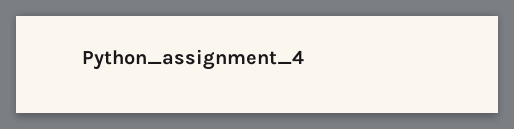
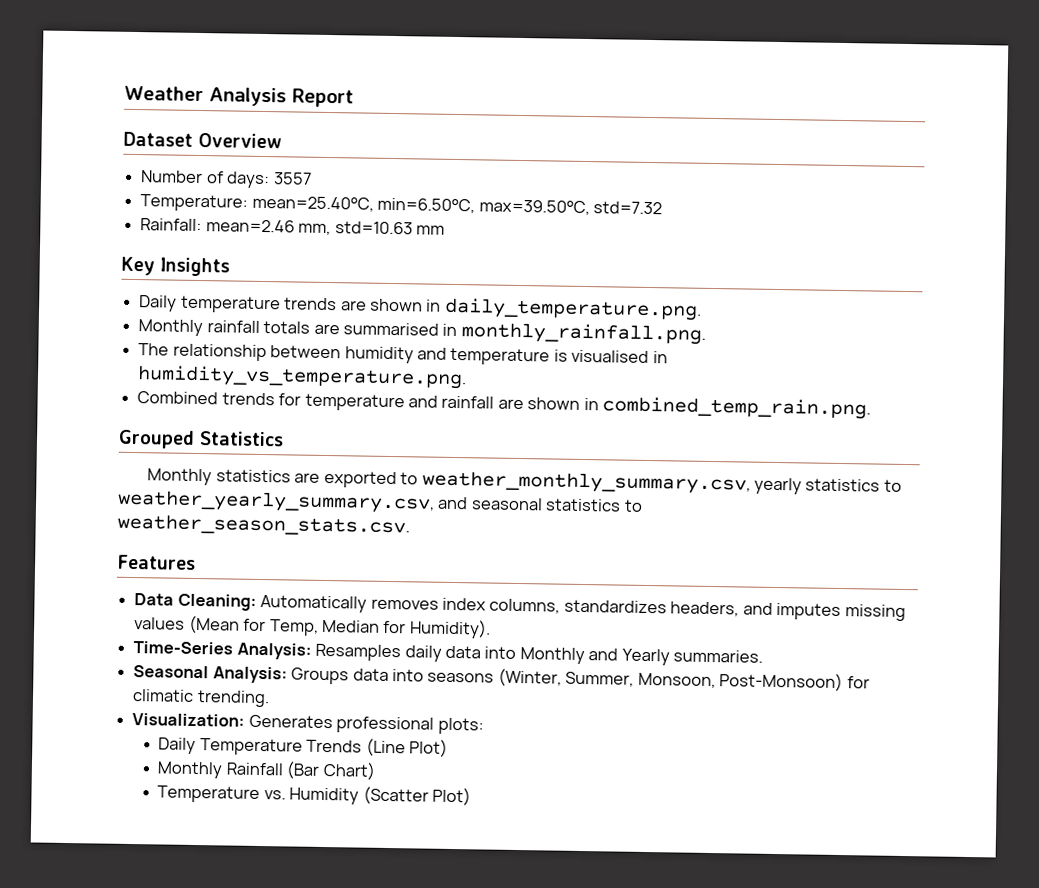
- Python_assignment_4
+ Weather Analysis Report
+ Dataset Overview
+ Number of days: 3557
+ Temperature: mean=25.40°C, min=6.50°C, max=39.50°C, std=7.32
+ Rainfall: mean=2.46 mm, std=10.63 mm
+ Key Insights
+ Daily temperature trends are shown in daily_temperature.png.
+ Monthly rainfall totals are summarised in monthly_rainfall.png.
+ The relationship between humidity and temperature is visualised in humidity_vs_temperature.png.
+ Combined trends for temperature and rainfall are shown in combined_temp_rain.png.
+ Grouped Statistics
+ Monthly statistics are exported to weather_monthly_summary.csv, yearly statistics to weather_yearly_summary.csv, and seasonal statistics to weather_season_stats.csv.
+ Features
+ Data Cleaning: Automatically removes index columns, standardizes headers, and imputes missing values (Mean for Temp, Median for Humidity).
+ Time-Series Analysis: Resamples daily data into Monthly and Yearly summaries.
+ Seasonal Analysis: Groups data into seasons (Winter, Summer, Monsoon, Post-Monsoon) for climatic trending.
+ Visualization: Generates professional plots:
+ Daily Temperature Trends (Line Plot)
+ Monthly Rainfall (Bar Chart)
+ Temperature vs. Humidity (Scatter Plot)

